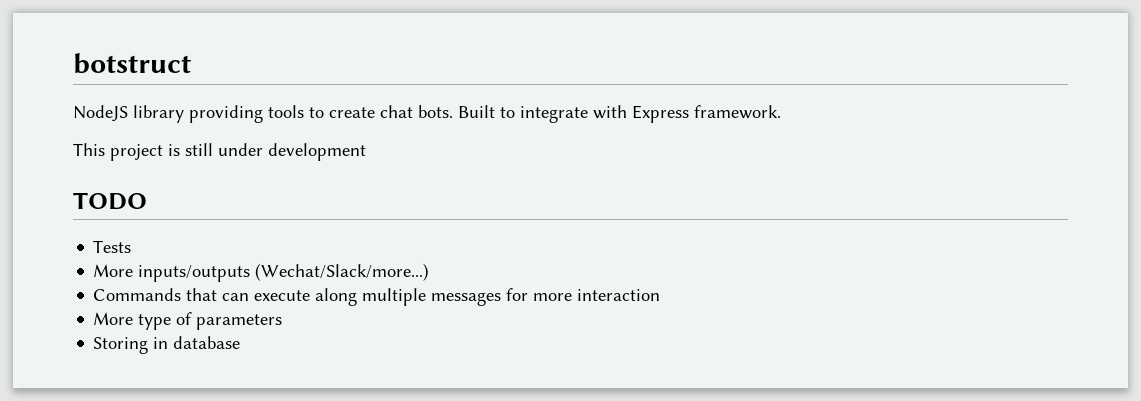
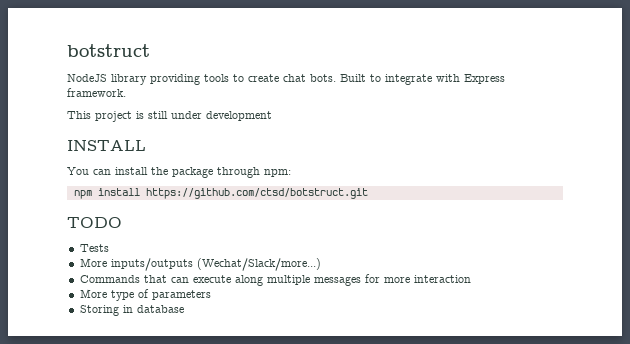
+ INSTALL
+ You can install the package through npm:
+ npm install https://github.com/ctsd/botstruct.git

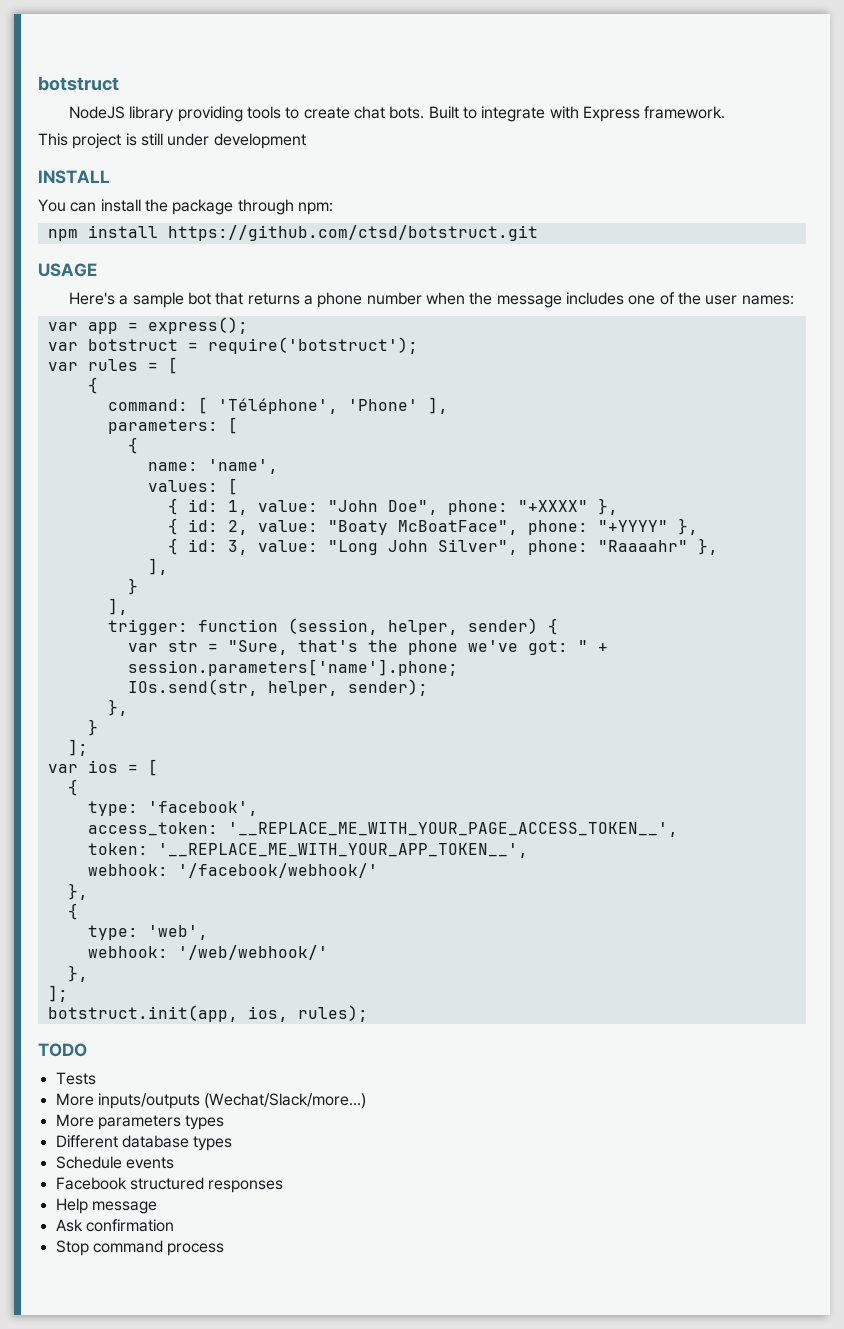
+ USAGE
+ Here's a sample bot that returns a phone number when the message includes one of the user names:
+ var app = express();
+ var botstruct = require('botstruct');
+ var rules = [
+ {
+ command: [ 'Téléphone', 'Phone' ],
+ parameters: [
+ {
+ name: 'name',
+ values: [
+ { id: 1, value: "John Doe", phone: "+XXXX" },
+ { id: 2, value: "Boaty McBoatFace", phone: "+YYYY" },
+ { id: 3, value: "Long John Silver", phone: "Raaaahr" },
+ ],
+ }
+ ],
+ trigger: function (session, helper, sender) {
+ var str = "Sure, that's the phone we've got: " + session.parameters['name'].phone;
+ IOs.send(str, helper, sender);
+ },
+ }
+ ];
+ var ios = [
+ {
+ type: 'facebook',
+ access_token: '__REPLACE_ME_WITH_YOUR_PAGE_ACCESS_TOKEN__',
+ token: '__REPLACE_ME_WITH_YOUR_APP_TOKEN__',
+ webhook: '/facebook/webhook/'
+ },
+ {
+ type: 'web',
+ webhook: '/web/webhook/'
+ },
+ ];
+ botstruct.init(app, ios, rules);
- Commands that can execute along multiple messages for more interaction
- More type of parameters
- Storing in database
+ More parameters types
+ Different database types
+ Schedule events
+ Facebook structured responses
+ Help message
+ Ask confirmation
+ Stop command process

